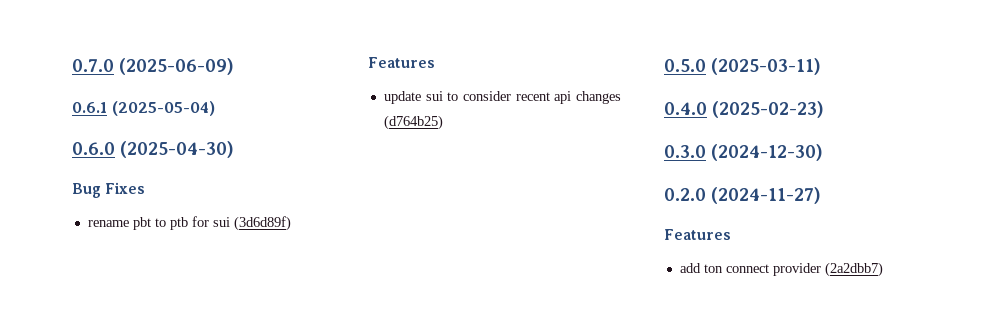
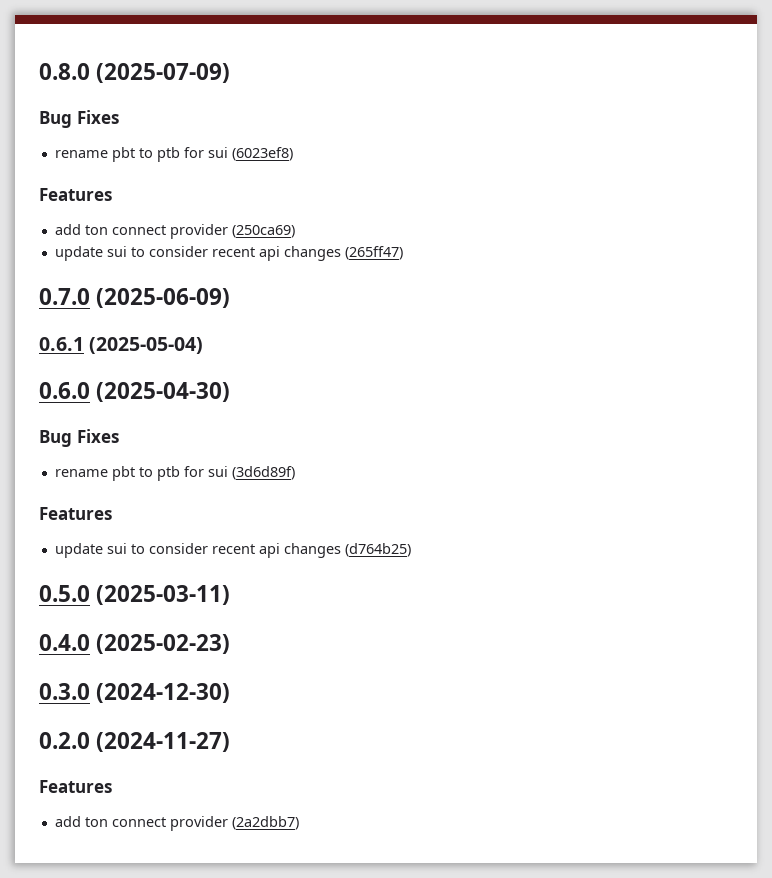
+ 0.8.0 (2025-07-09)
+ Bug Fixes
+ rename pbt to ptb for sui (6023ef8)
+ Features
+ add ton connect provider (250ca69)
+ update sui to consider recent api changes (265ff47)

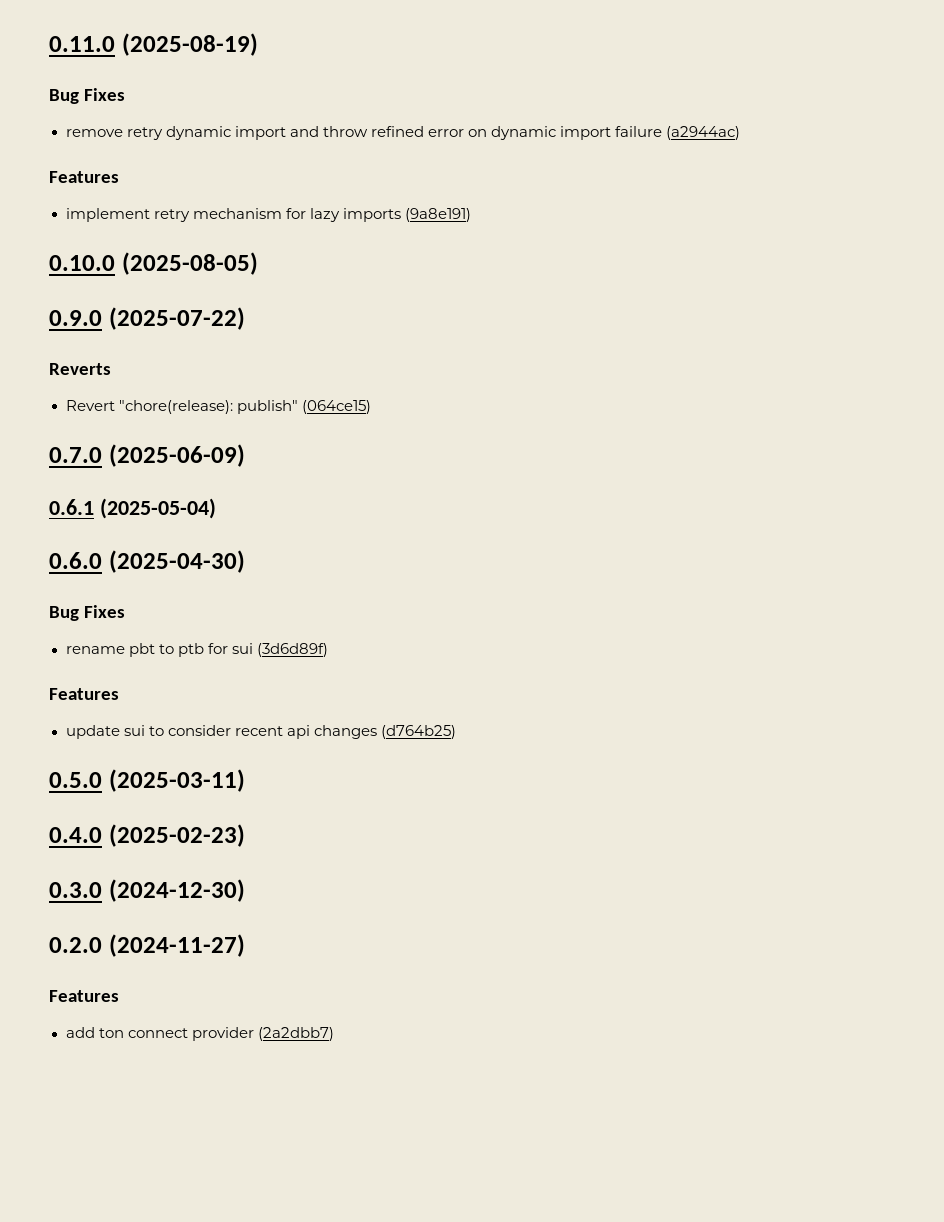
- 0.8.0 (2025-07-09)
+ 0.11.0 (2025-08-19)
  Bug Fixes
- rename pbt to ptb for sui (6023ef8)
+ remove retry dynamic import and throw refined error on dynamic import failure (a2944ac)
  Features
- add ton connect provider (250ca69)
- update sui to consider recent api changes (265ff47)
+ implement retry mechanism for lazy imports (9a8e191)
+ 0.10.0 (2025-08-05)
+ 0.9.0 (2025-07-22)
+ Reverts
+ Revert "chore(release): publish" (064ce15)

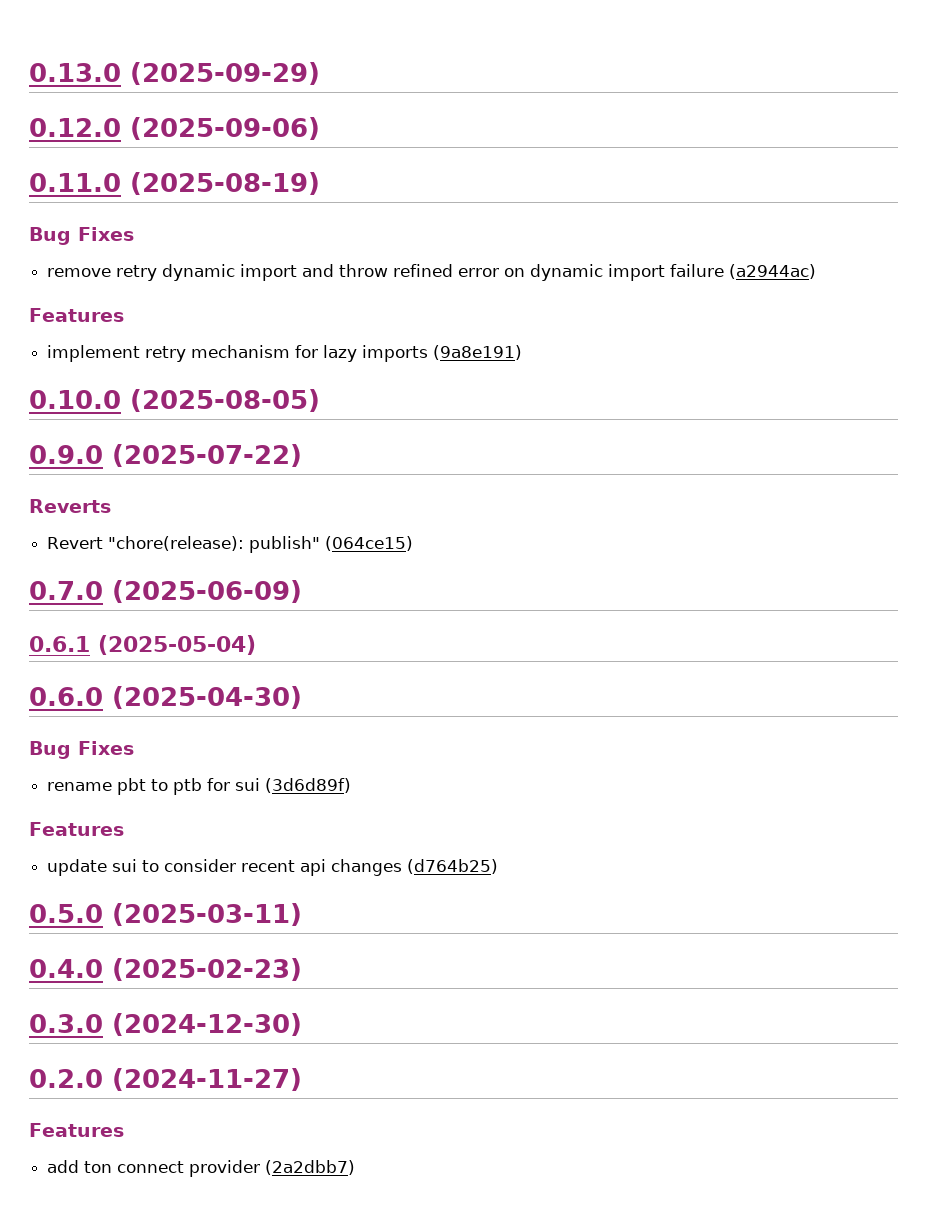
+ 0.13.0 (2025-09-29)
+ 0.12.0 (2025-09-06)

